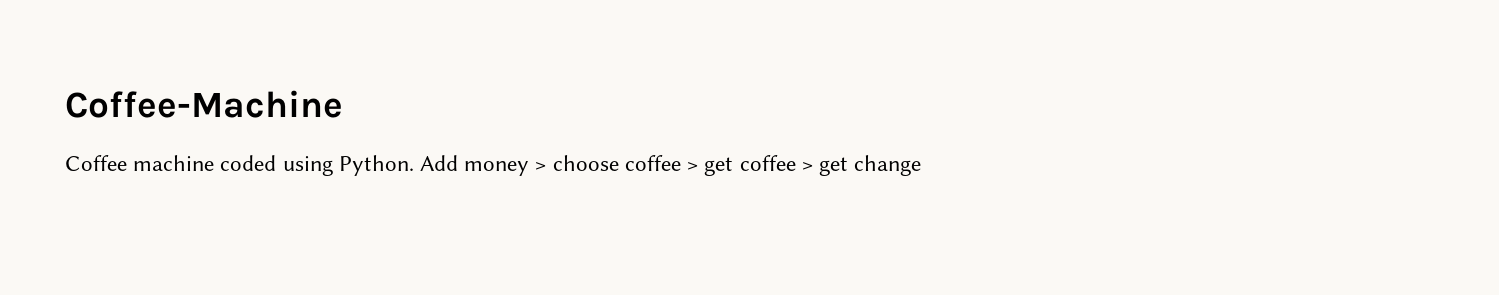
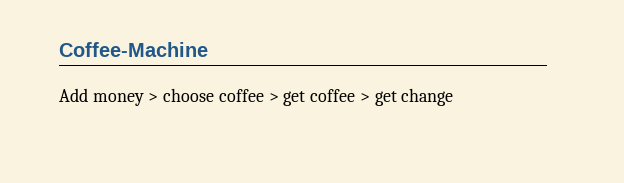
- Coffee machine coded using Python.

